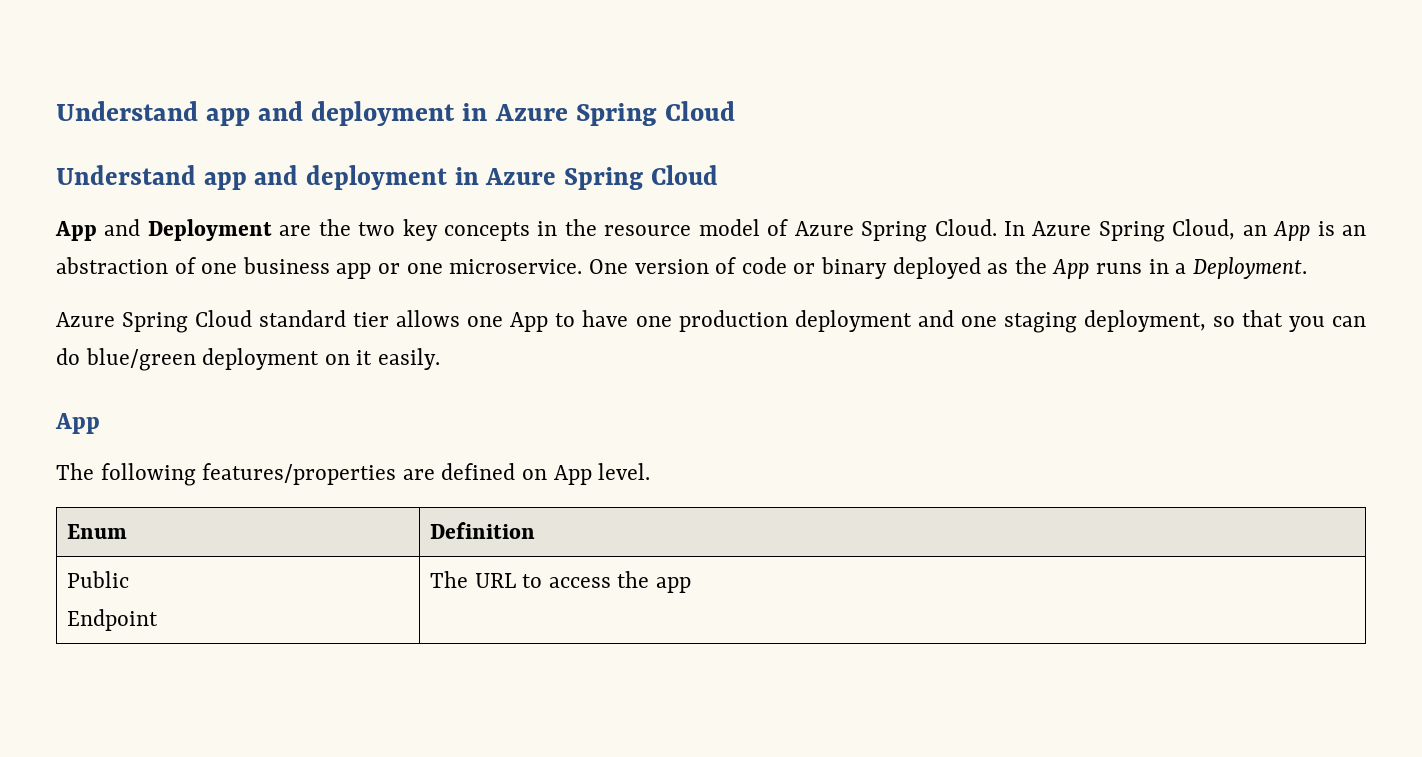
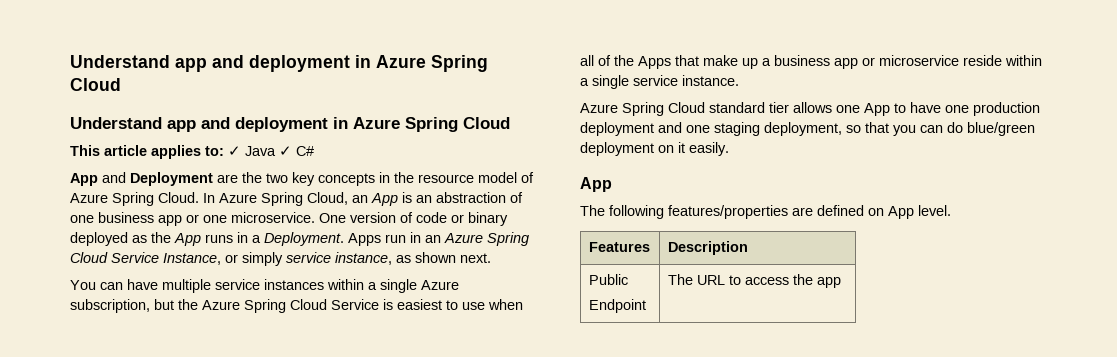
+ This article applies to: ✓ Java ✓ C#
+ Apps run in an Azure Spring Cloud Service Instance, or simply service instance, as shown next.
+ You can have multiple service instances within a single Azure subscription, but the Azure Spring Cloud Service is easiest to use when all of the Apps that make up a business app or microservice reside within a single service instance.
- Enum | Definition
+ Features | Description

